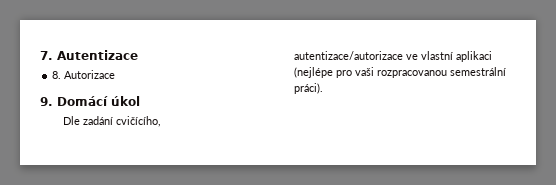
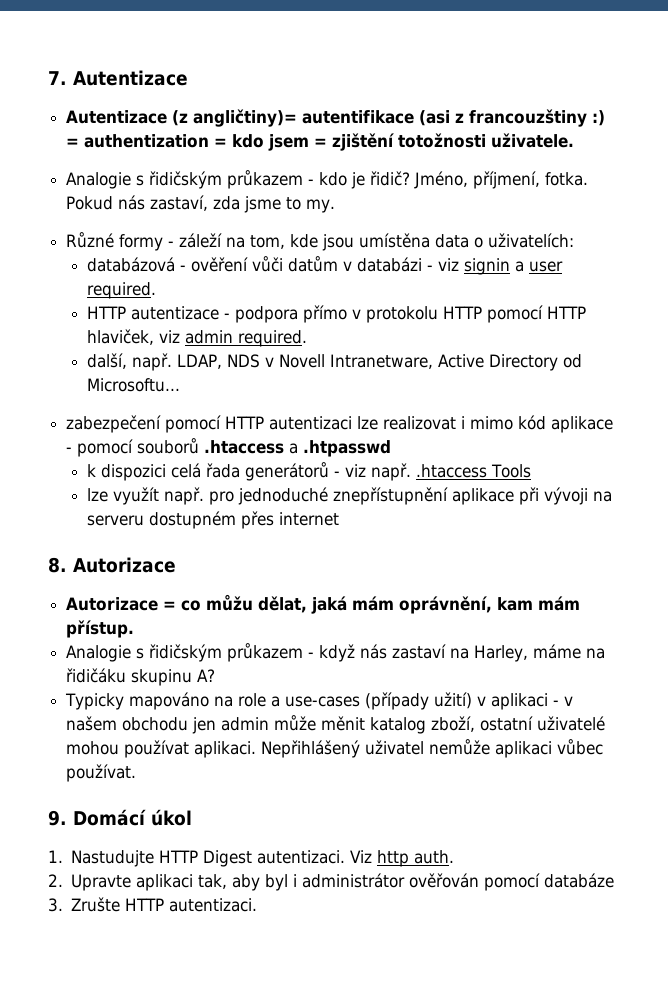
+ Autentizace (z angličtiny)= autentifikace (asi z francouzštiny :) = authentization = kdo jsem = zjištění totožnosti uživatele.
+ Analogie s řidičským průkazem - kdo je řidič? Jméno, příjmení, fotka. Pokud nás zastaví, zda jsme to my.
+ Různé formy - záleží na tom, kde jsou umístěna data o uživatelích:
+ databázová - ověření vůči datům v databázi - viz signin a user required.
+ HTTP autentizace - podpora přímo v protokolu HTTP pomocí HTTP hlaviček, viz admin required.
+ další, např. LDAP, NDS v Novell Intranetware, Active Directory od Microsoftu...
+ zabezpečení pomocí HTTP autentizaci lze realizovat i mimo kód aplikace - pomocí souborů .htaccess a .htpasswd
+ k dispozici celá řada generátorů - viz např. .htaccess Tools
+ lze využít např. pro jednoduché znepřístupnění aplikace při vývoji na serveru dostupném přes internet
  8. Autorizace
+ Autorizace = co můžu dělat, jaká mám oprávnění, kam mám přístup.
+ Analogie s řidičským průkazem - když nás zastaví na Harley, máme na řidičáku skupinu A?
+ Typicky mapováno na role a use-cases (případy užití) v aplikaci - v našem obchodu jen admin může měnit katalog zboží, ostatní uživatelé mohou používat aplikaci. Nepřihlášený uživatel nemůže aplikaci vůbec používat.
  9. Domácí úkol
- Dle zadání cvičícího, autentizace/autorizace ve vlastní aplikaci (nejlépe pro vaši rozpracovanou semestrální práci).
+ 1. Nastudujte HTTP Digest autentizaci. Viz http auth.
+ 2. Upravte aplikaci tak, aby byl i administrátor ověřován pomocí databáze
+ 3. Zrušte HTTP autentizaci.

